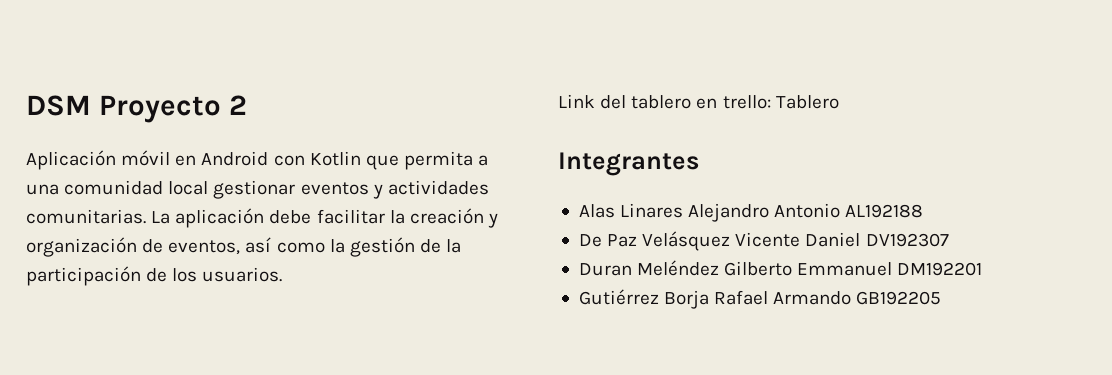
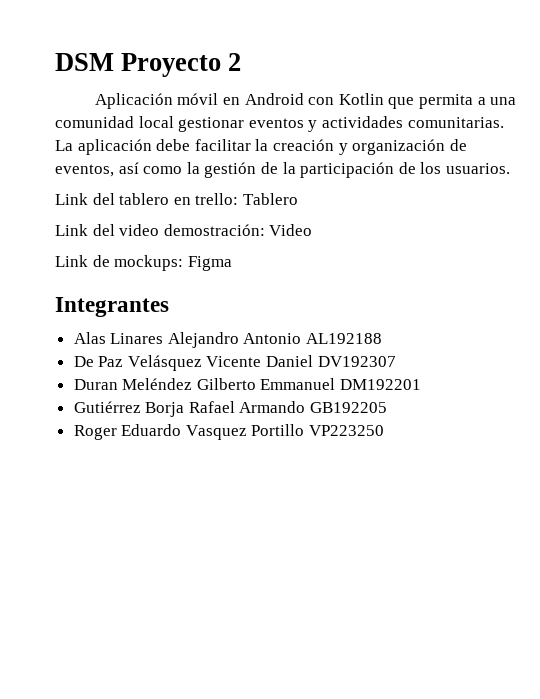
+ Link del video demostración: Video
+ Link de mockups: Figma
+ Roger Eduardo Vasquez Portillo VP223250

